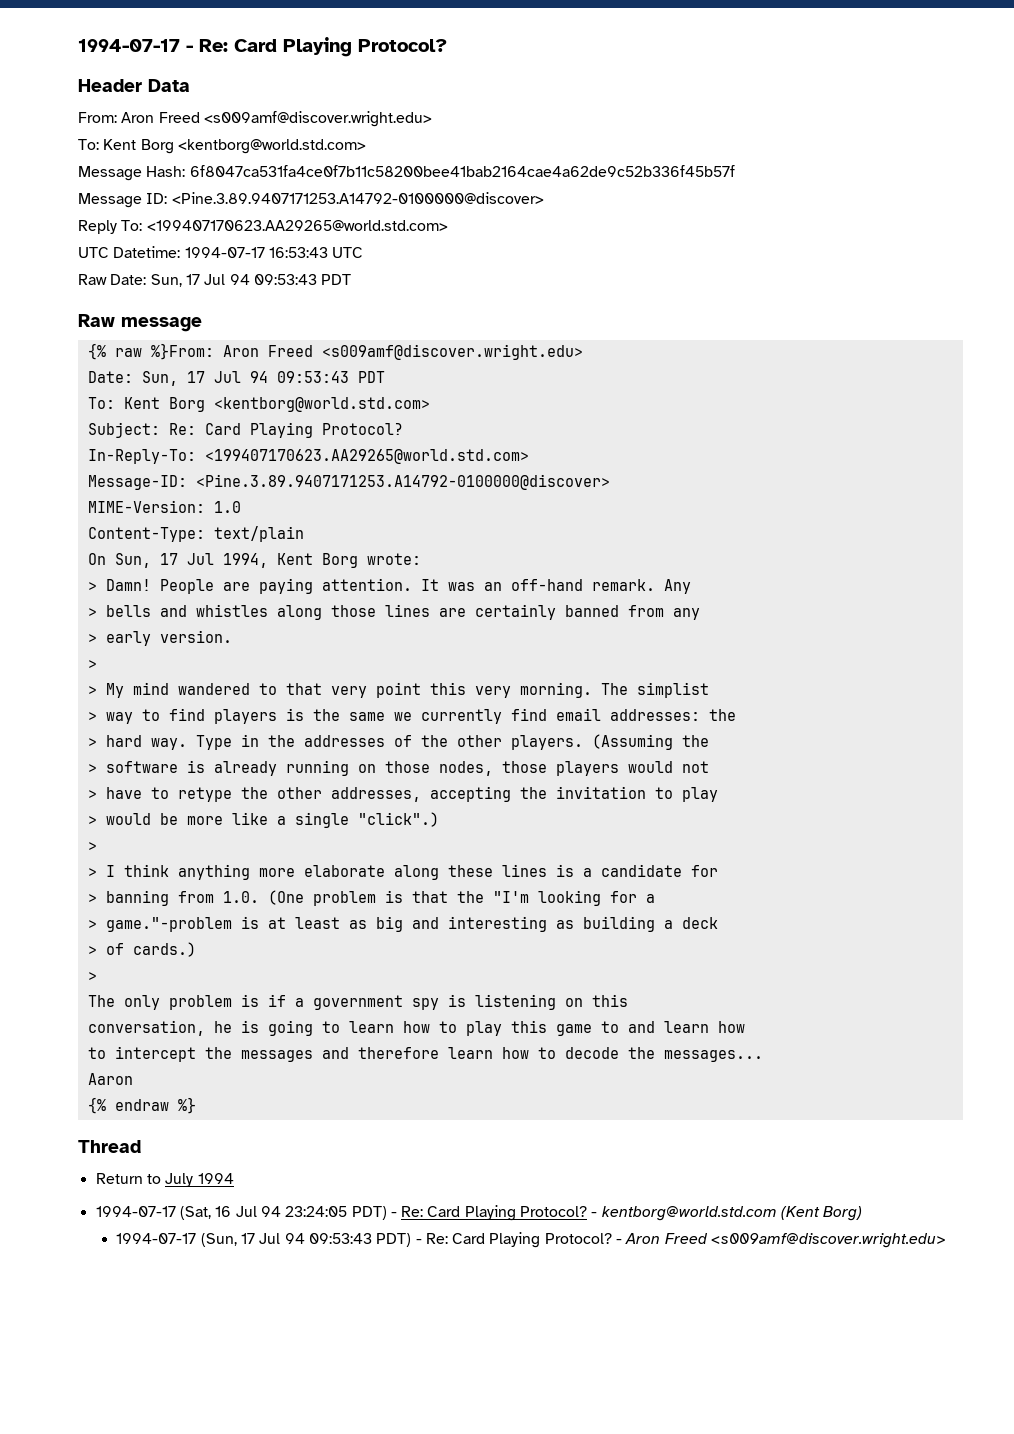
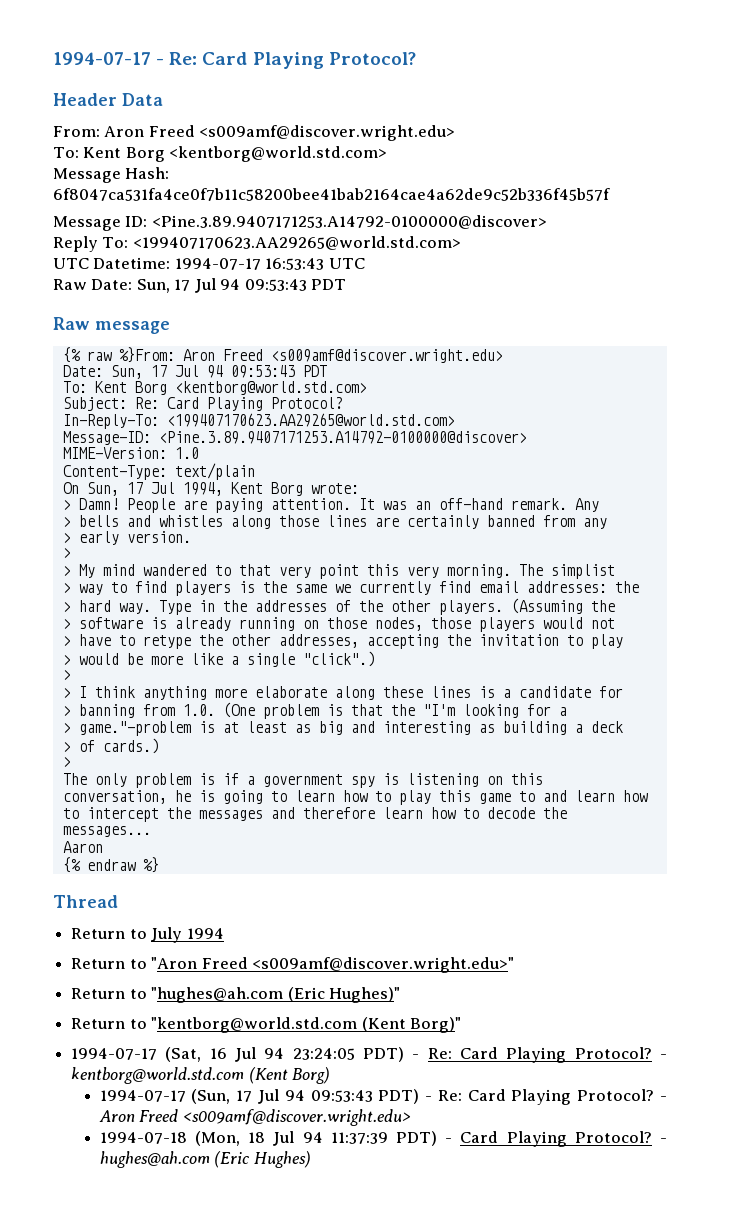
+ Return to "Aron Freed <s009amf@discover.wright.edu>"
+ Return to "hughes@ah.com (Eric Hughes)"
+ Return to "kentborg@world.std.com (Kent Borg)"
+ 1994-07-18 (Mon, 18 Jul 94 11:37:39 PDT) - Card Playing Protocol? - hughes@ah.com (Eric Hughes)

